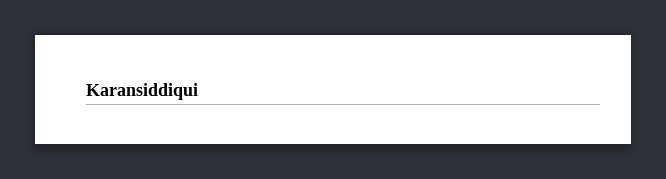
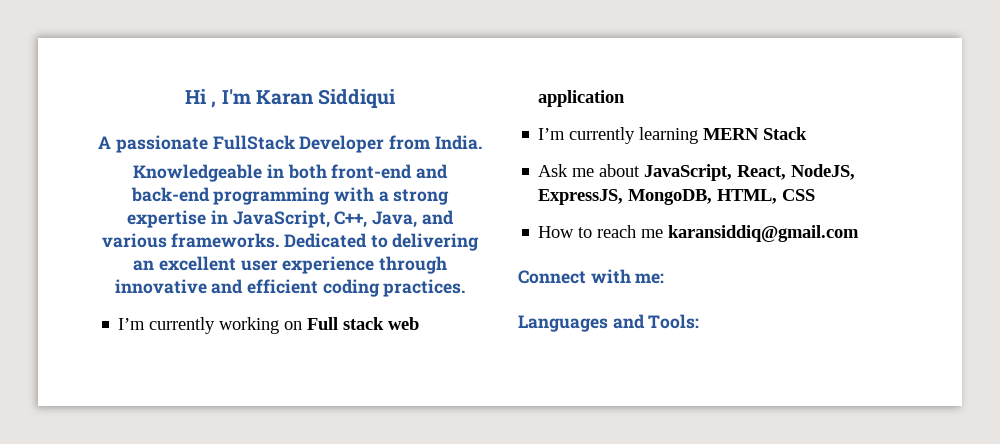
- Karansiddiqui
+ Hi , I'm Karan Siddiqui
+ A passionate FullStack Developer from India.
+ Knowledgeable in both front-end and back-end programming with a strong expertise in JavaScript, C++, Java, and various frameworks. Dedicated to delivering an excellent user experience through innovative and efficient coding practices.
+ I’m currently working on Full stack web application
+ I’m currently learning MERN Stack
+ Ask me about JavaScript, React, NodeJS, ExpressJS, MongoDB, HTML, CSS
+ How to reach me karansiddiq@gmail.com
+ Connect with me:
+ Languages and Tools:

